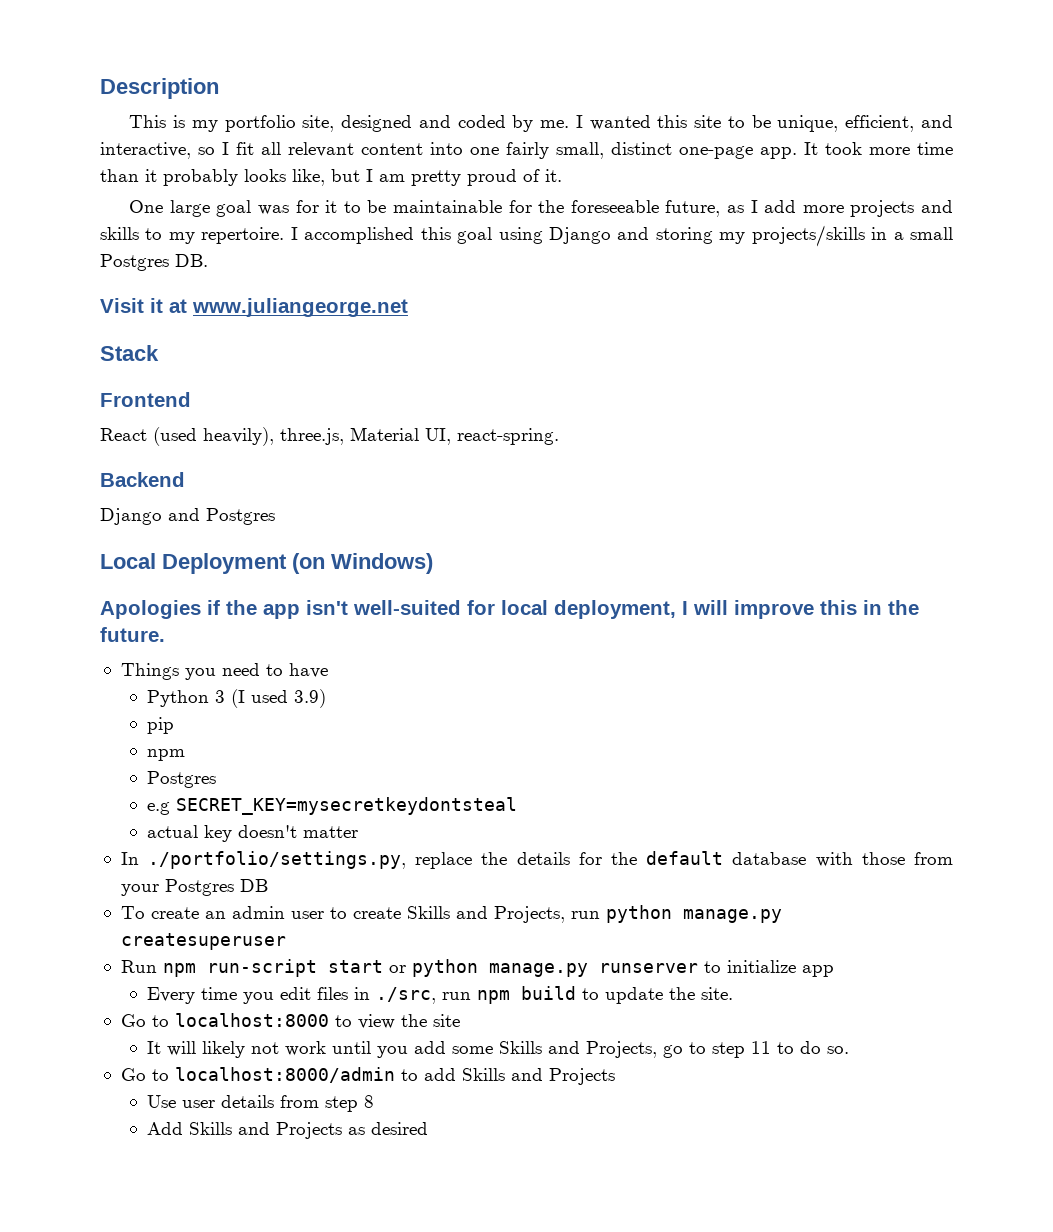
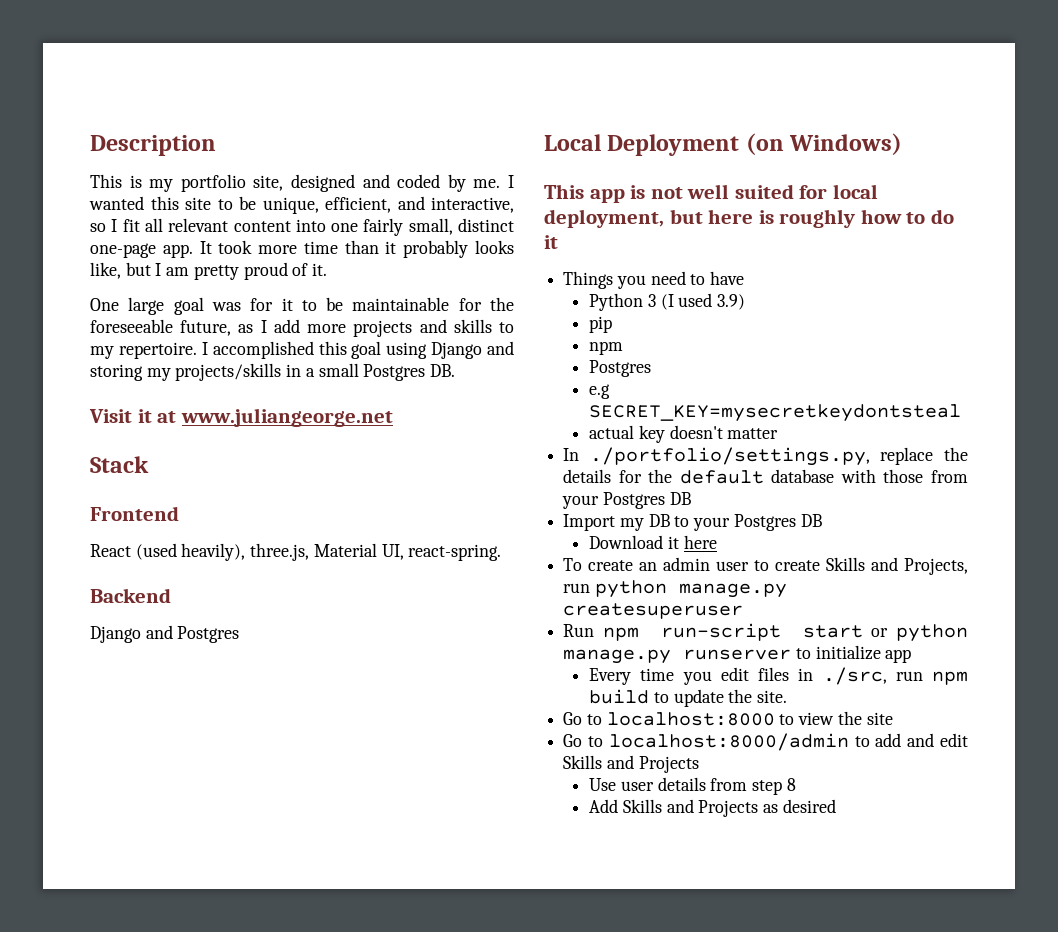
- Apologies if the app isn't well-suited for local deployment, I will improve this in the future.
+ This app is not well suited for local deployment, but here is roughly how to do it
+ Import my DB to your Postgres DB
+ Download it here
- It will likely not work until you add some Skills and Projects, go to step 11 to do so.
- Go to localhost:8000/admin to add Skills and Projects
+ Go to localhost:8000/admin to add and edit Skills and Projects

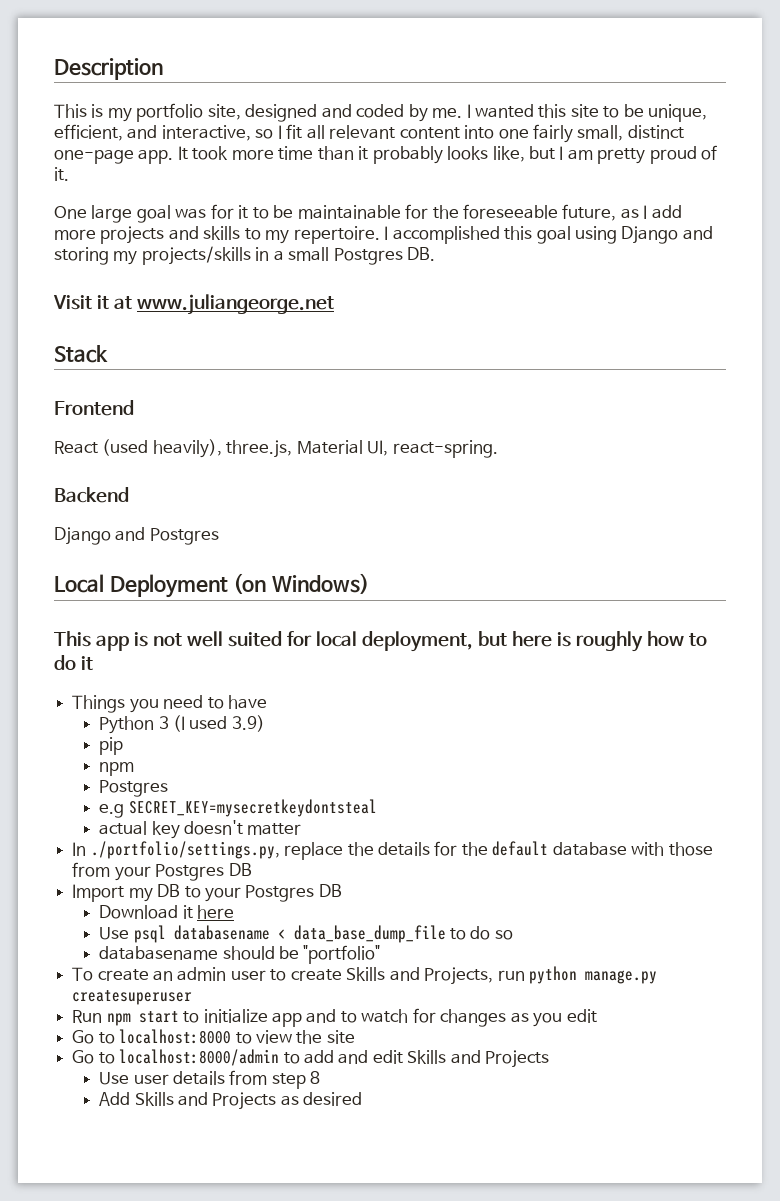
+ Use psql databasename < data_base_dump_file to do so
+ databasename should be "portfolio"
- Run npm run-script start or python manage.py runserver to initialize app
- Every time you edit files in ./src, run npm build to update the site.
+ Run npm start to initialize app and to watch for changes as you edit

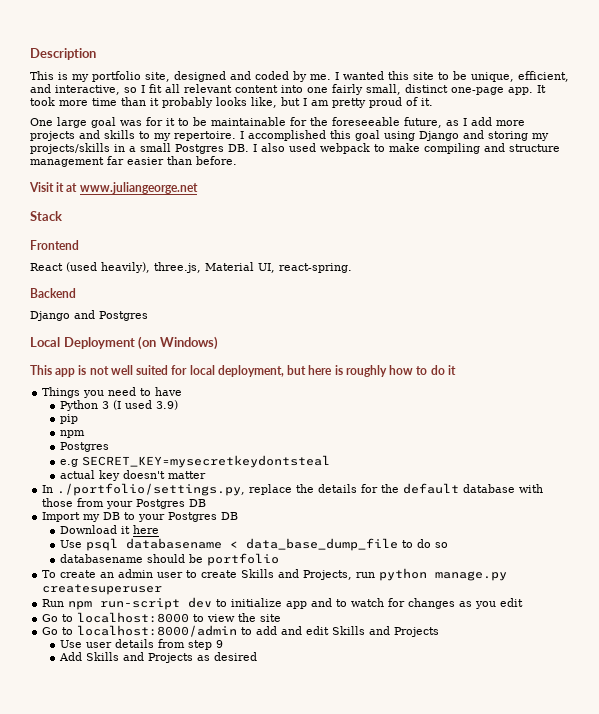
- I accomplished this goal using Django and storing my projects/skills in a small Postgres DB.
+ I accomplished this goal using Django and storing my projects/skills in a small Postgres DB. I also used webpack to make compiling and structure management far easier than before.
- databasename should be "portfolio"
+ databasename should be portfolio
- Run npm start to initialize app and to watch for changes as you edit
+ Run npm run-script dev to initialize app and to watch for changes as you edit
- Use user details from step 8
+ Use user details from step 9

